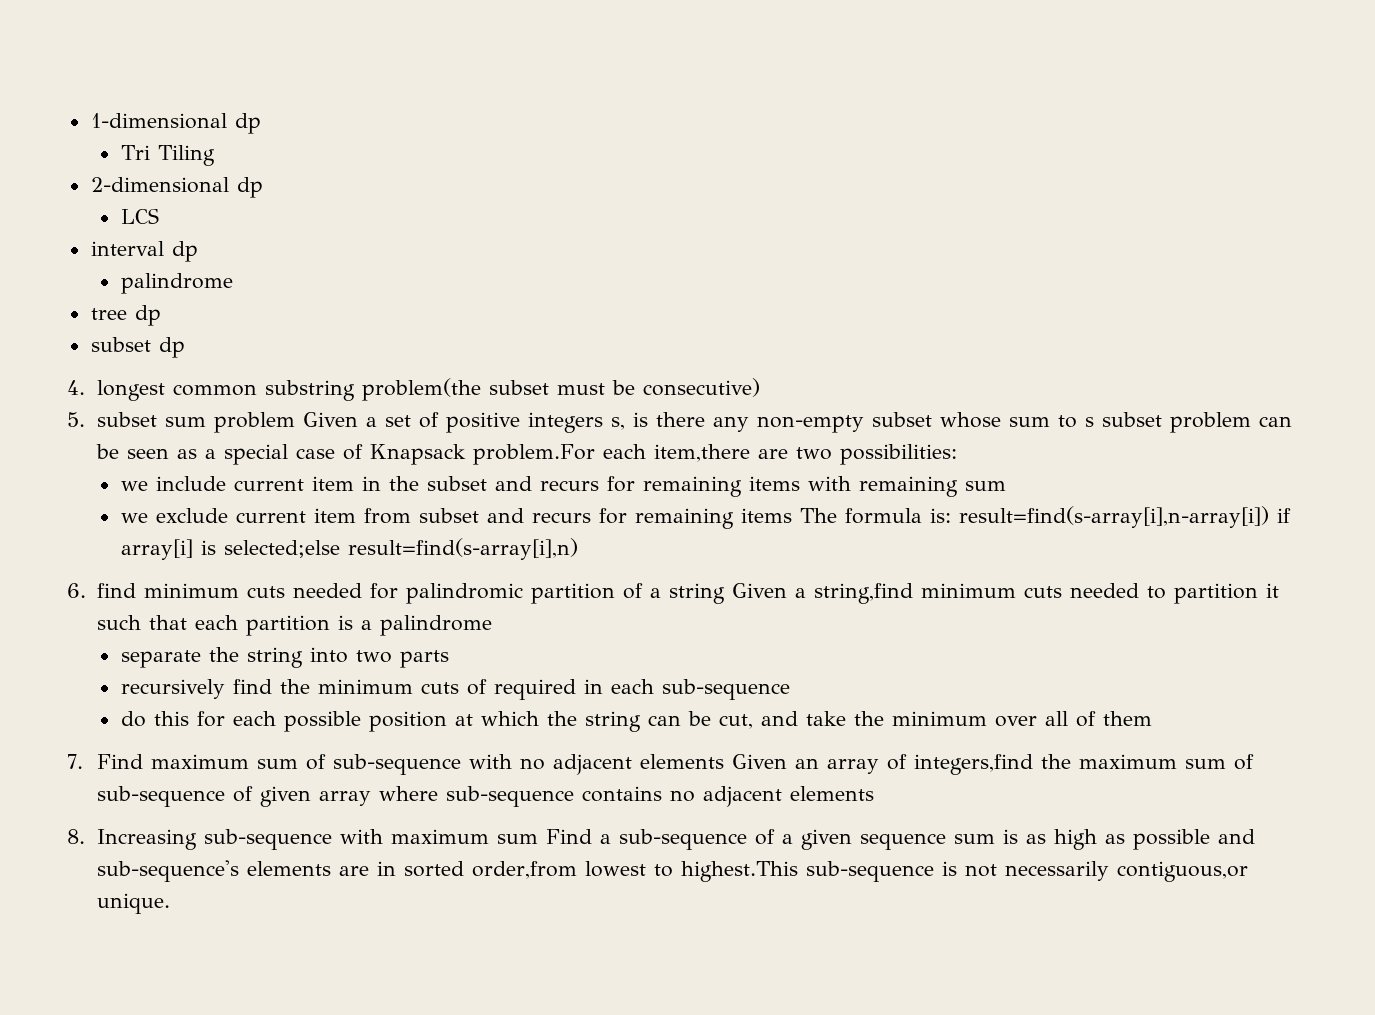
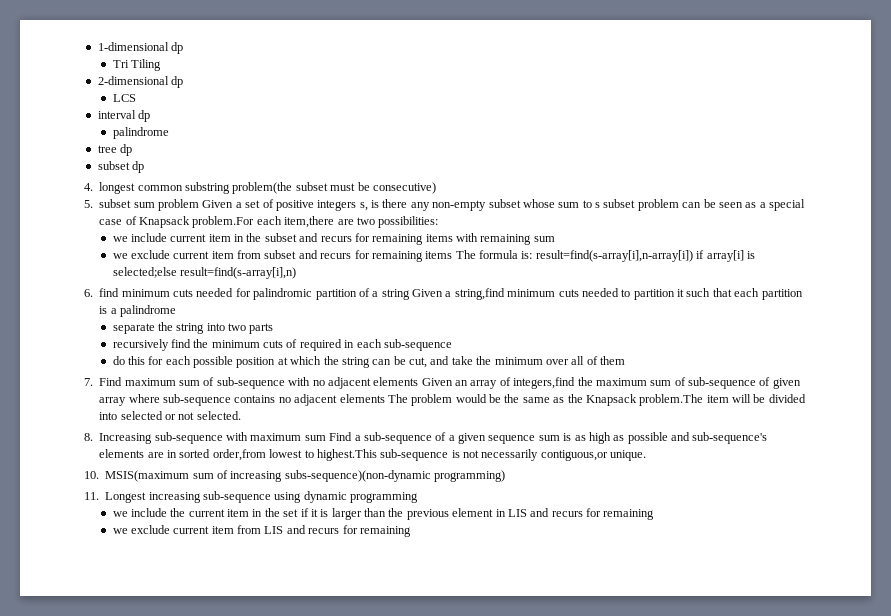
- 7. Find maximum sum of sub-sequence with no adjacent elements Given an array of integers,find the maximum sum of sub-sequence of given array where sub-sequence contains no adjacent elements
+ 7. Find maximum sum of sub-sequence with no adjacent elements Given an array of integers,find the maximum sum of sub-sequence of given array where sub-sequence contains no adjacent elements The problem would be the same as the Knapsack problem.The item will be divided into selected or not selected.
+ 10. MSIS(maximum sum of increasing subs-sequence)(non-dynamic programming)
+ 11. Longest increasing sub-sequence using dynamic programming
+ we include the current item in the set if it is larger than the previous element in LIS and recurs for remaining
+ we exclude current item from LIS and recurs for remaining

